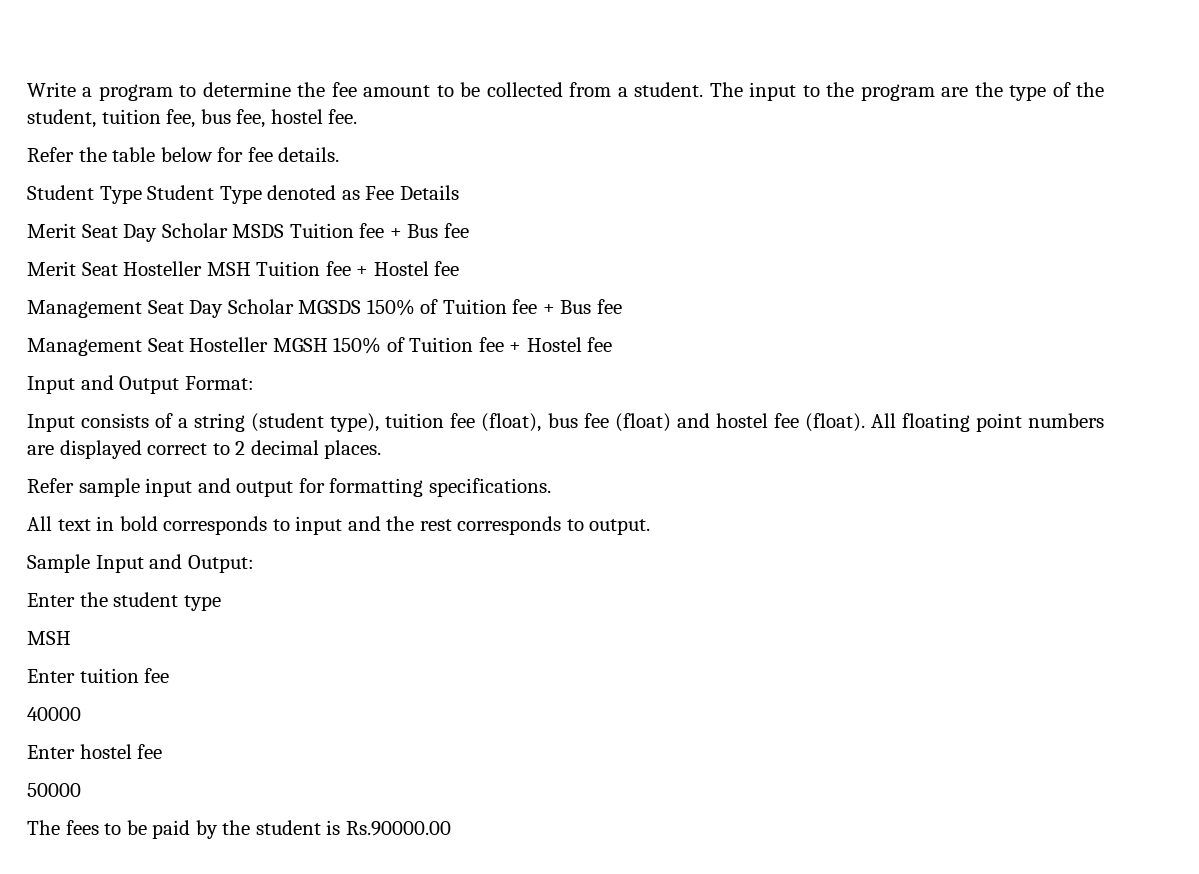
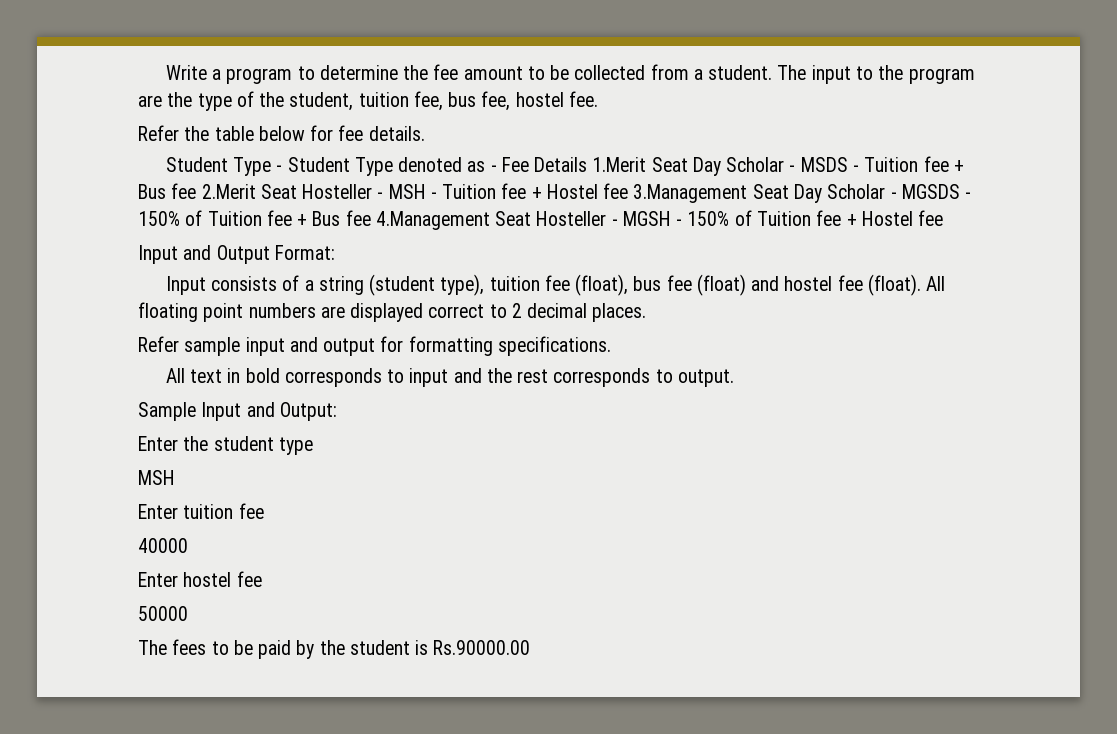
- Student Type Student Type denoted as Fee Details
- Merit Seat Day Scholar MSDS Tuition fee + Bus fee
- Merit Seat Hosteller MSH Tuition fee + Hostel fee
- Management Seat Day Scholar MGSDS 150% of Tuition fee + Bus fee
- Management Seat Hosteller MGSH 150% of Tuition fee + Hostel fee
+ Student Type - Student Type denoted as - Fee Details 1.Merit Seat Day Scholar - MSDS - Tuition fee + Bus fee 2.Merit Seat Hosteller - MSH - Tuition fee + Hostel fee 3.Management Seat Day Scholar - MGSDS - 150% of Tuition fee + Bus fee 4.Management Seat Hosteller - MGSH - 150% of Tuition fee + Hostel fee

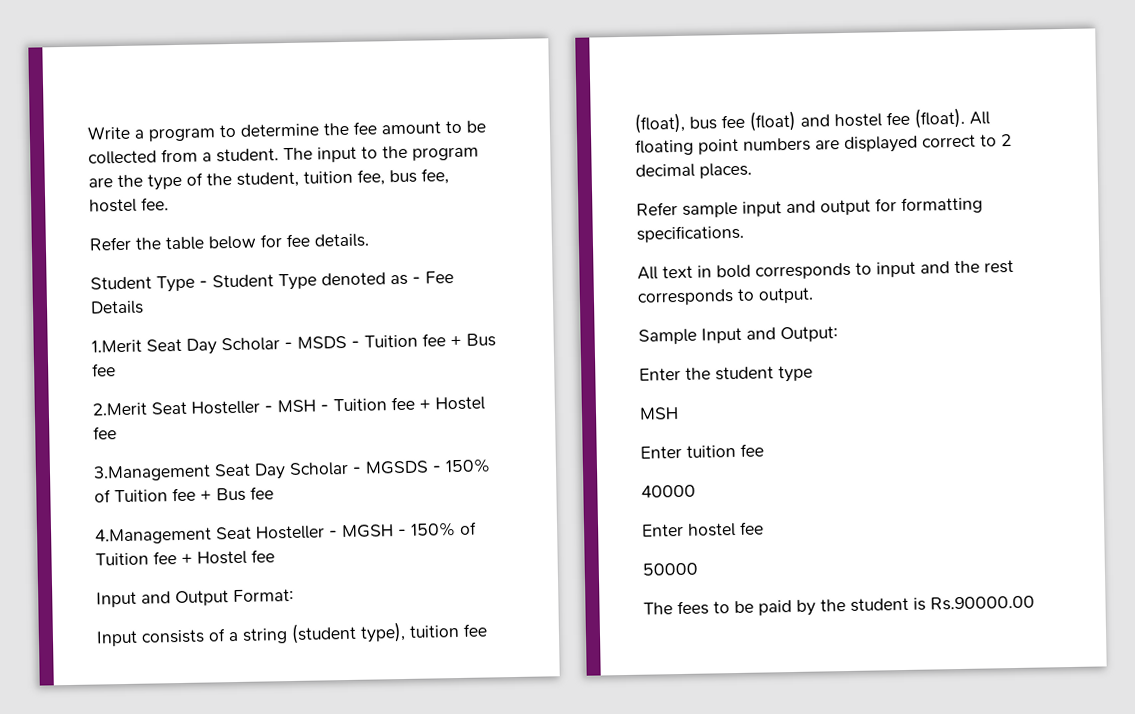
- Student Type - Student Type denoted as - Fee Details 1.Merit Seat Day Scholar - MSDS - Tuition fee + Bus fee 2.Merit Seat Hosteller - MSH - Tuition fee + Hostel fee 3.Management Seat Day Scholar - MGSDS - 150% of Tuition fee + Bus fee 4.Management Seat Hosteller - MGSH - 150% of Tuition fee + Hostel fee
+ Student Type - Student Type denoted as - Fee Details
+ 1.Merit Seat Day Scholar - MSDS - Tuition fee + Bus fee
+ 2.Merit Seat Hosteller - MSH - Tuition fee + Hostel fee
+ 3.Management Seat Day Scholar - MGSDS - 150% of Tuition fee + Bus fee
+ 4.Management Seat Hosteller - MGSH - 150% of Tuition fee + Hostel fee

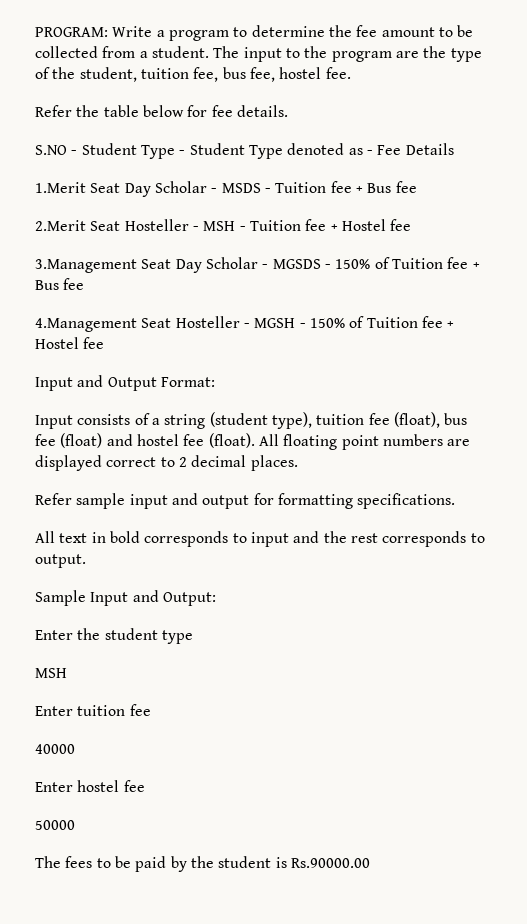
- Write a program to determine the fee amount to be collected from a student.
+ PROGRAM: Write a program to determine the fee amount to be collected from a student.
- Student Type - Student Type denoted as - Fee Details
+ S.NO - Student Type - Student Type denoted as - Fee Details

